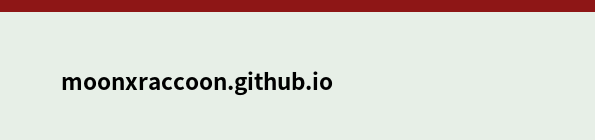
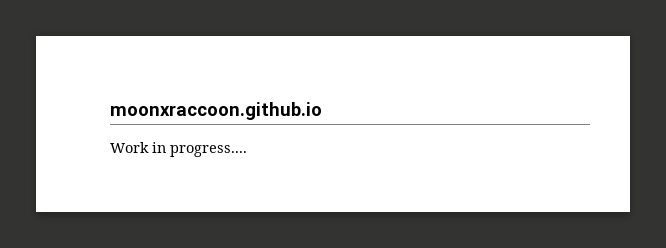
+ Work in progress....

